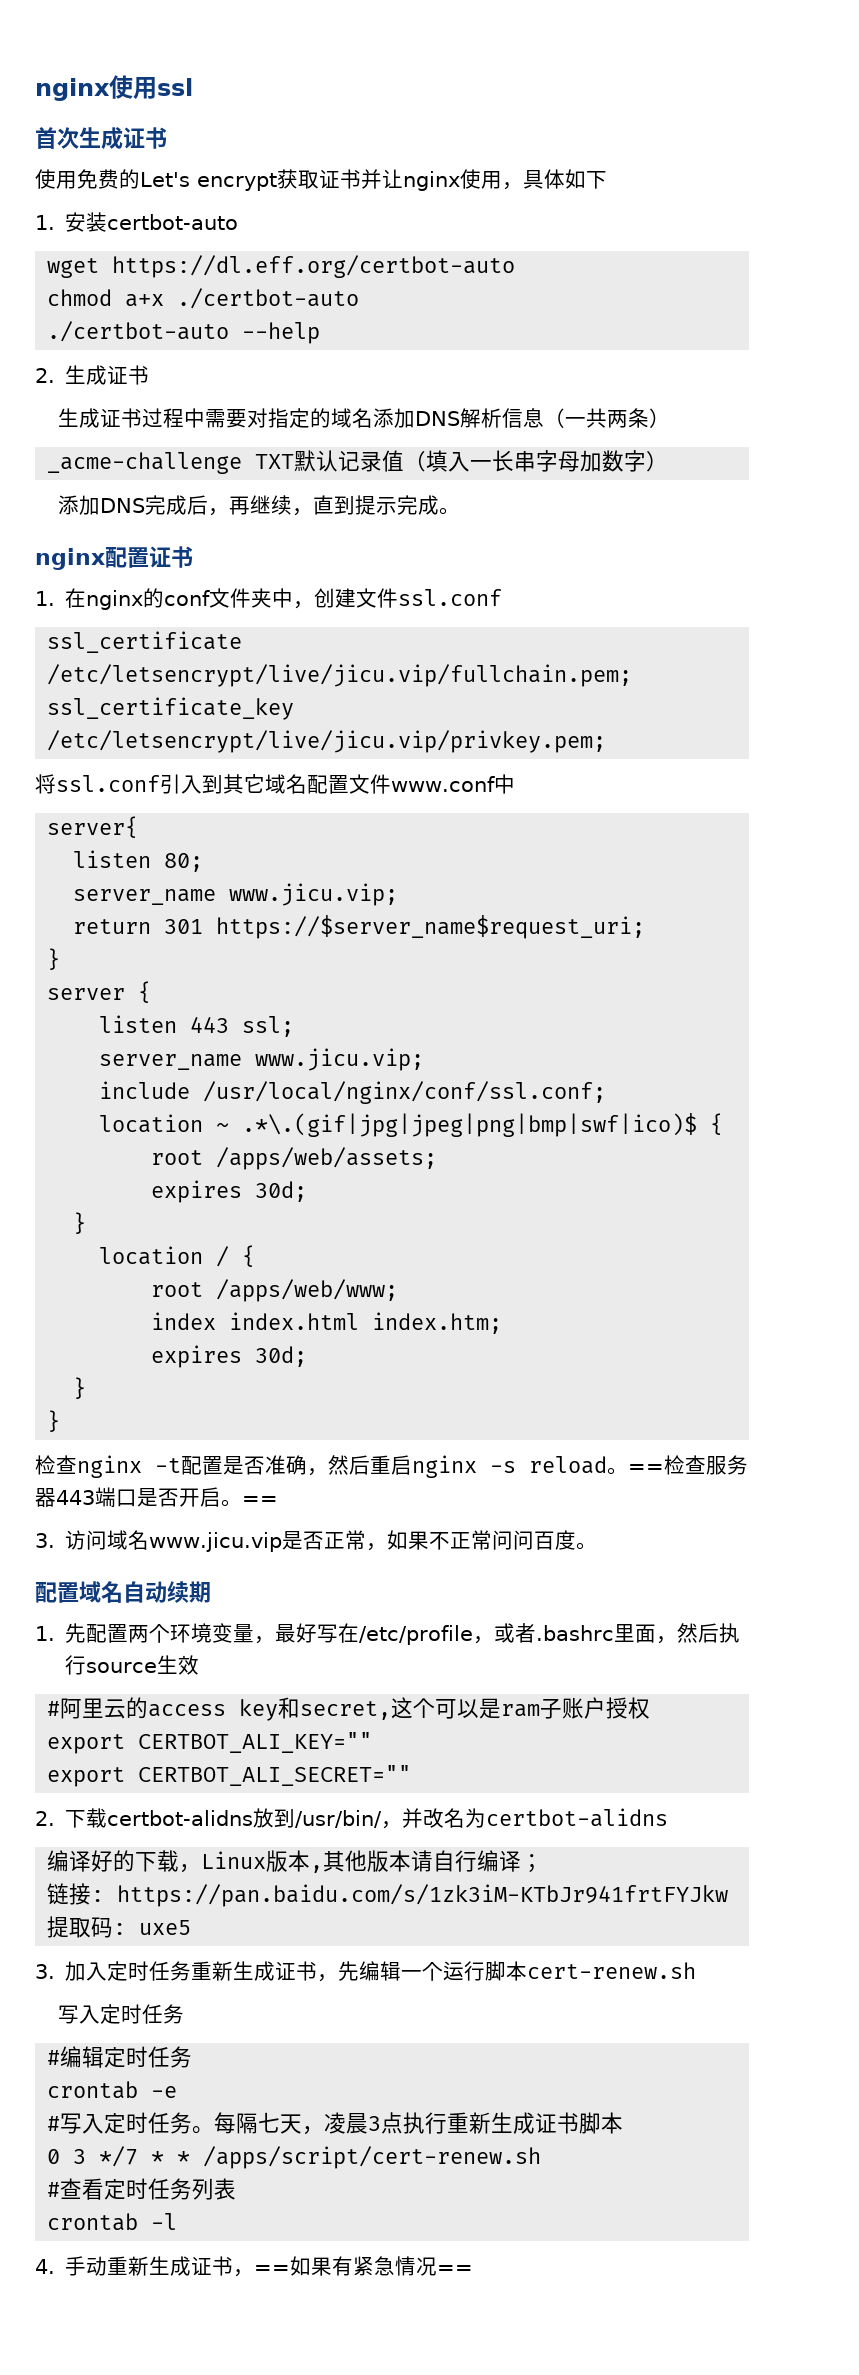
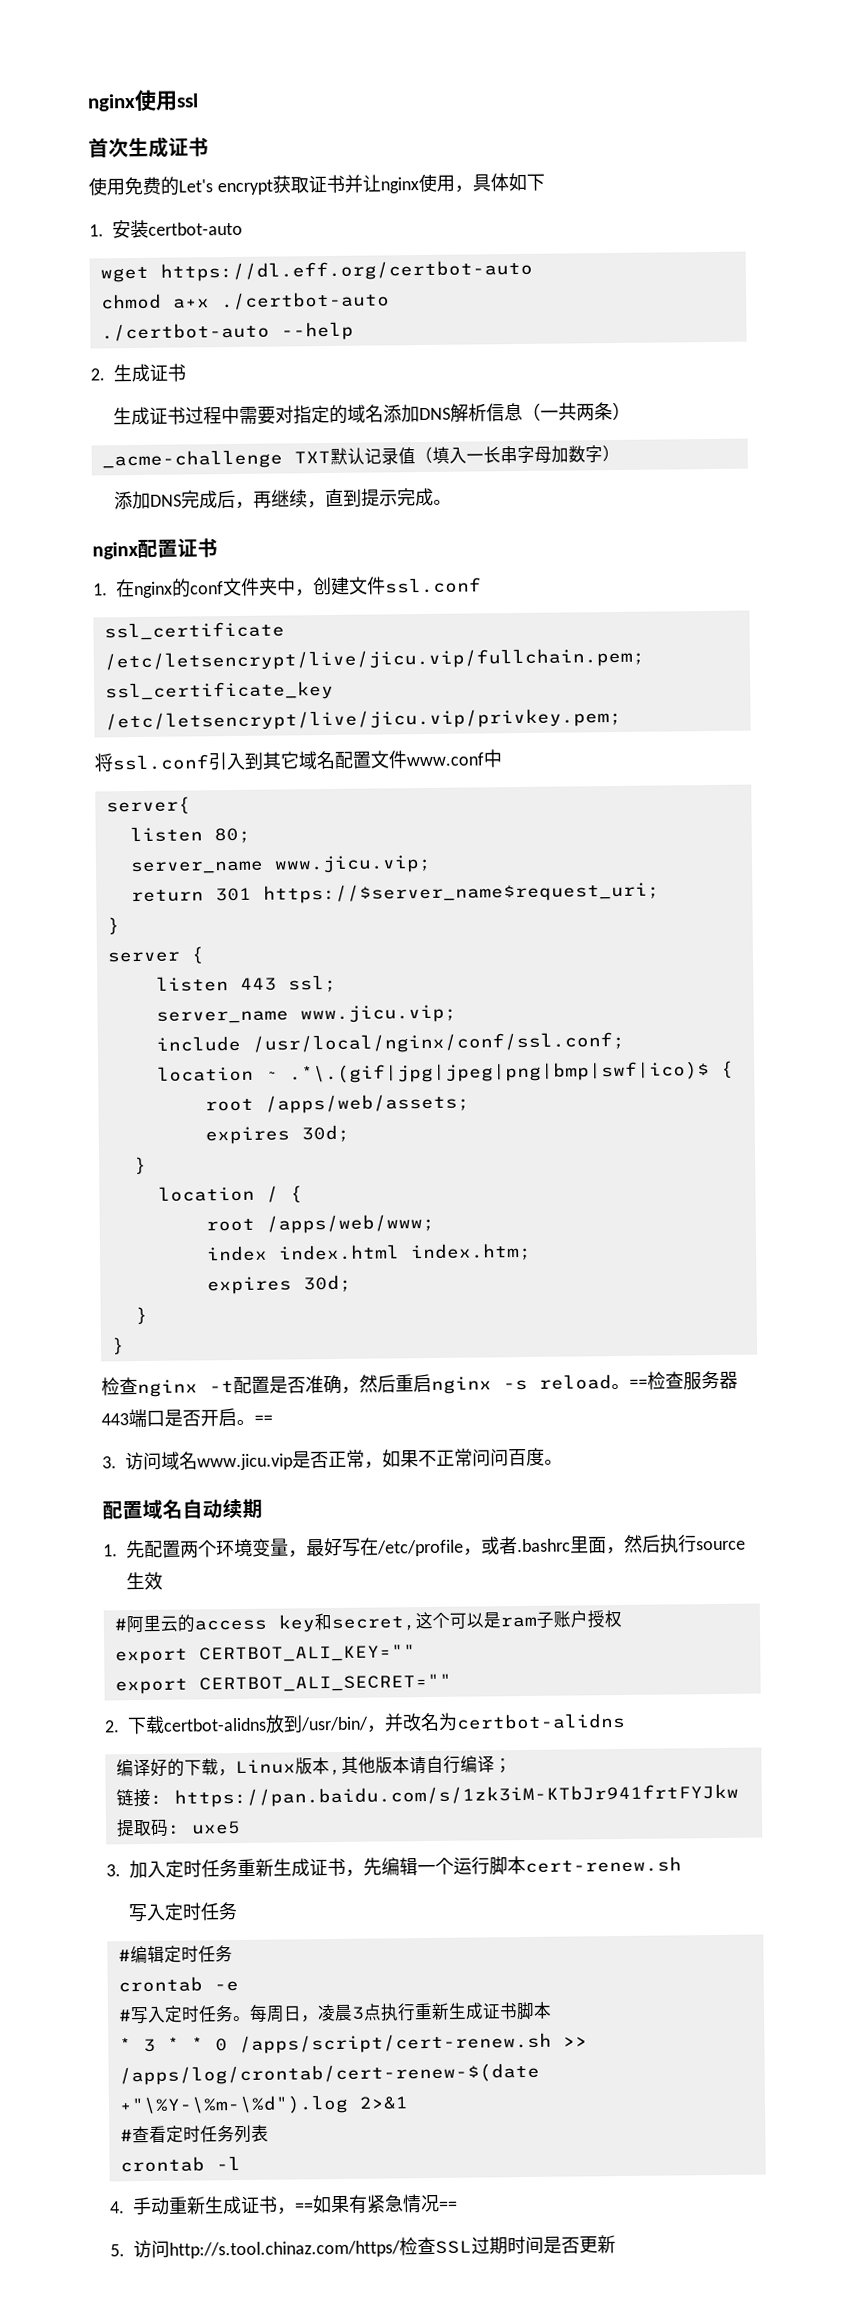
- 每隔七天，凌晨3点执行重新生成证书脚本
+ 每周日，凌晨3点执行重新生成证书脚本
- 0 3 */7 * * /apps/script/cert-renew.sh
+ * 3 * * 0 /apps/script/cert-renew.sh >> /apps/log/crontab/cert-renew-$(date +"\%Y-\%m-\%d").log 2>&1
+ 5.访问http://s.tool.chinaz.com/https/检查SSL过期时间是否更新

